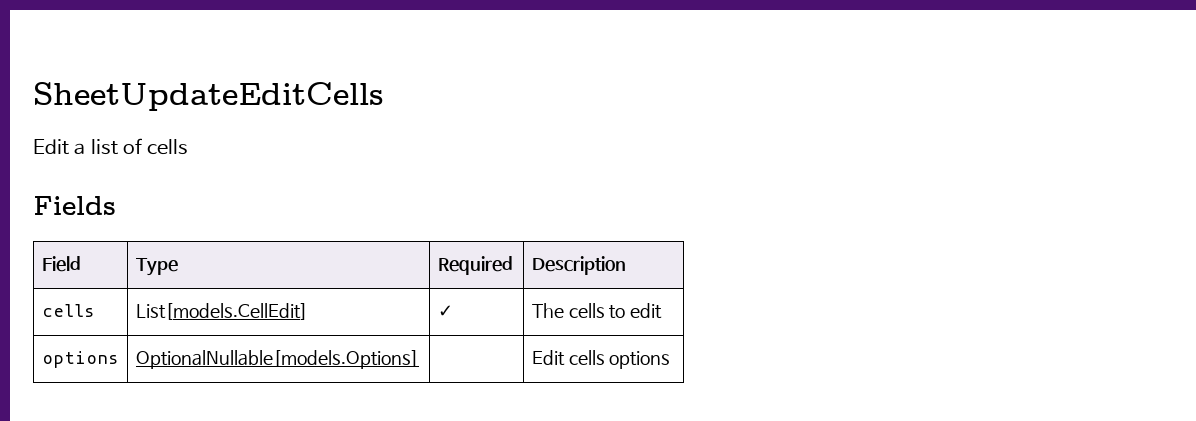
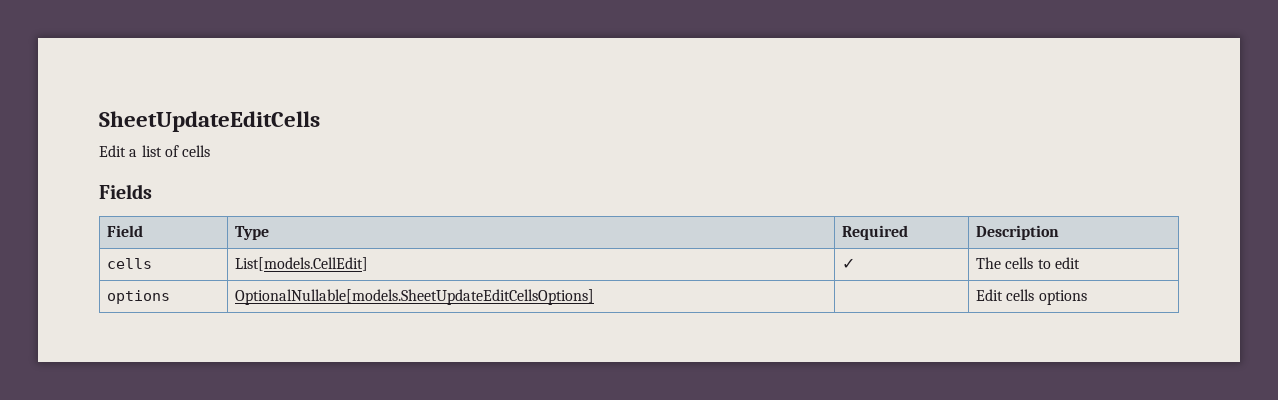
- options | OptionalNullable[models.Options] | | Edit cells options
+ options | OptionalNullable[models.SheetUpdateEditCellsOptions] | | Edit cells options

